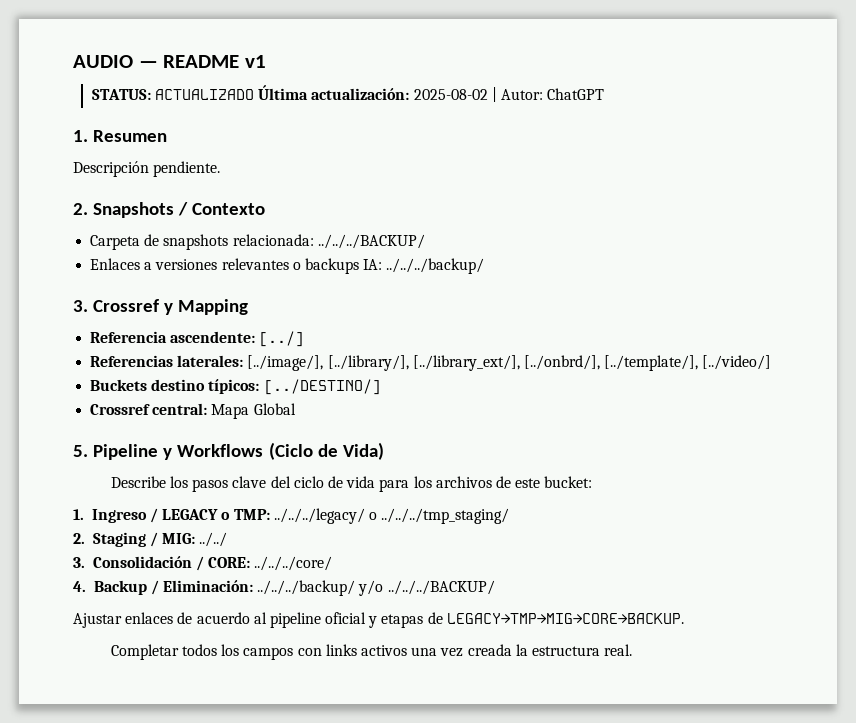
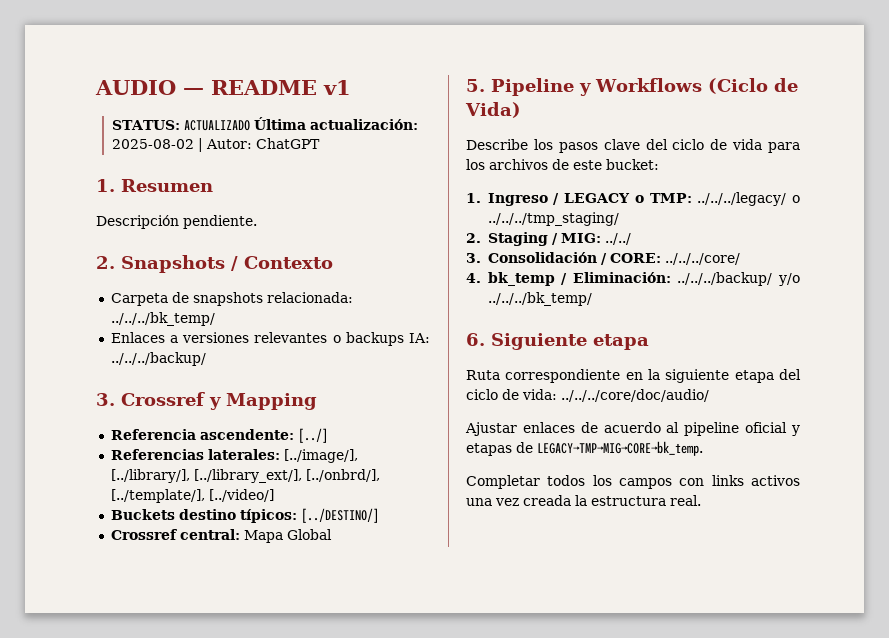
- Carpeta de snapshots relacionada: ../../../BACKUP/
+ Carpeta de snapshots relacionada: ../../../bk_temp/
- 4. Backup / Eliminación: ../../../backup/ y/o ../../../BACKUP/
+ 4. bk_temp / Eliminación: ../../../backup/ y/o ../../../bk_temp/
+ 6. Siguiente etapa
+ Ruta correspondiente en la siguiente etapa del ciclo de vida: ../../../core/doc/audio/
- Ajustar enlaces de acuerdo al pipeline oficial y etapas de LEGACY→TMP→MIG→CORE→BACKUP.
+ Ajustar enlaces de acuerdo al pipeline oficial y etapas de LEGACY→TMP→MIG→CORE→bk_temp.

